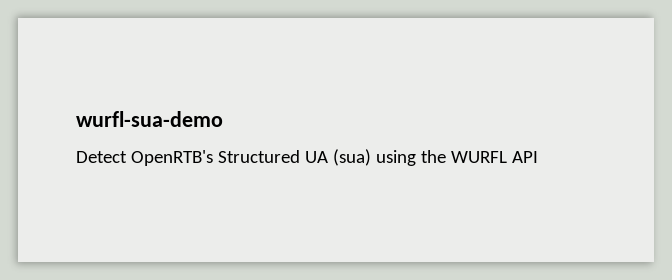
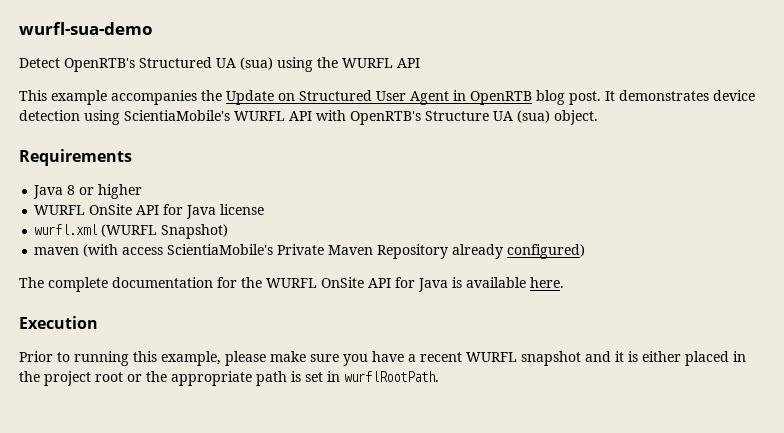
+ This example accompanies the Update on Structured User Agent in OpenRTB blog post. It demonstrates device detection using ScientiaMobile's WURFL API with OpenRTB's Structure UA (sua) object.
+ Requirements
+ Java 8 or higher
+ WURFL OnSite API for Java license
+ wurfl.xml (WURFL Snapshot)
+ maven (with access ScientiaMobile's Private Maven Repository already configured)
+ The complete documentation for the WURFL OnSite API for Java is available here.
+ Execution
+ Prior to running this example, please make sure you have a recent WURFL snapshot and it is either placed in the project root or the appropriate path is set in wurflRootPath.

